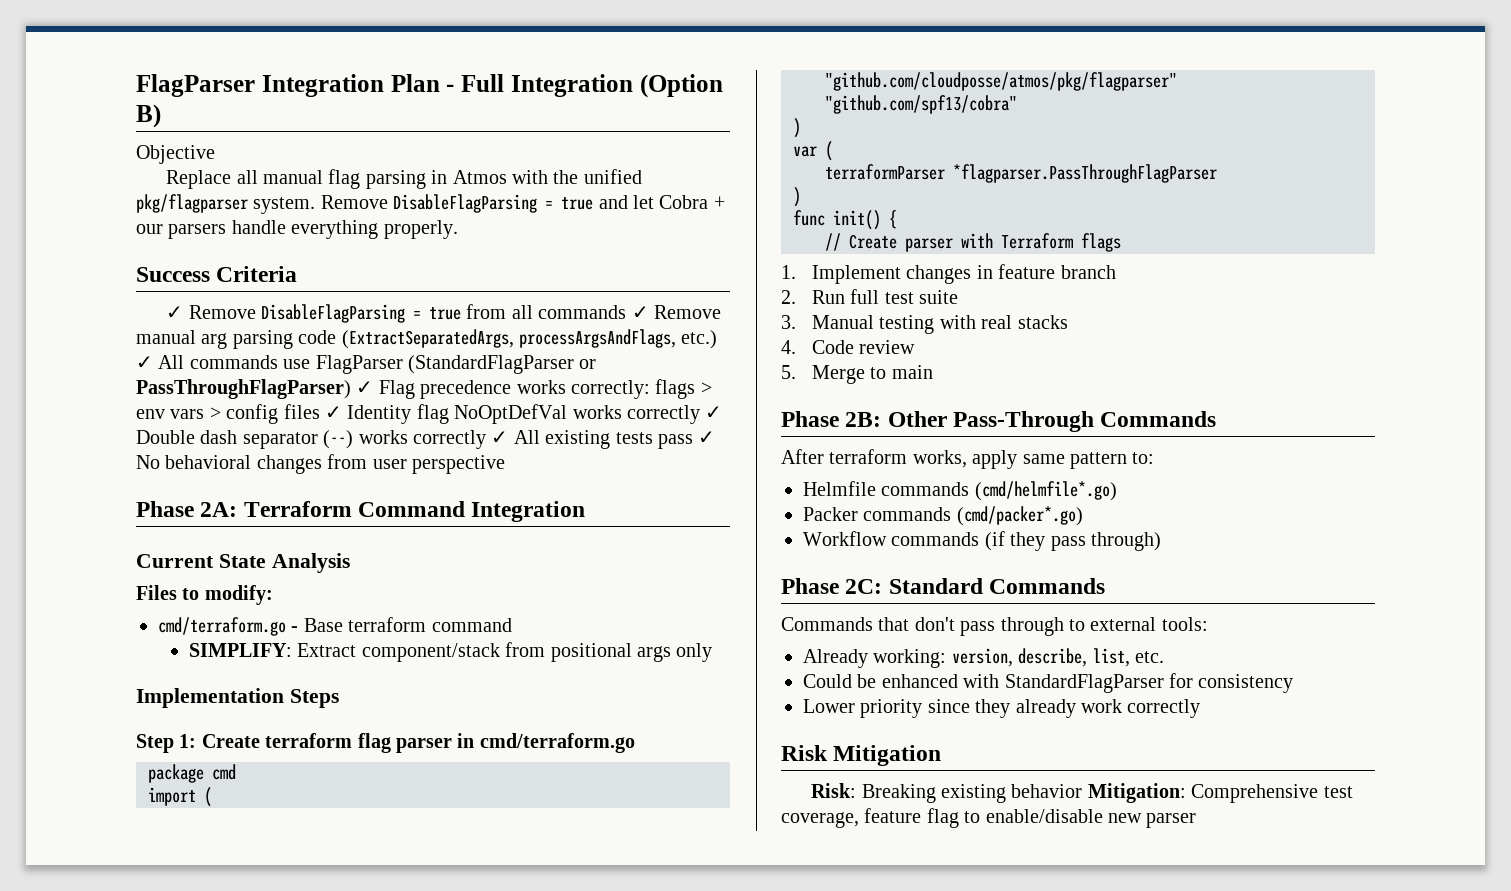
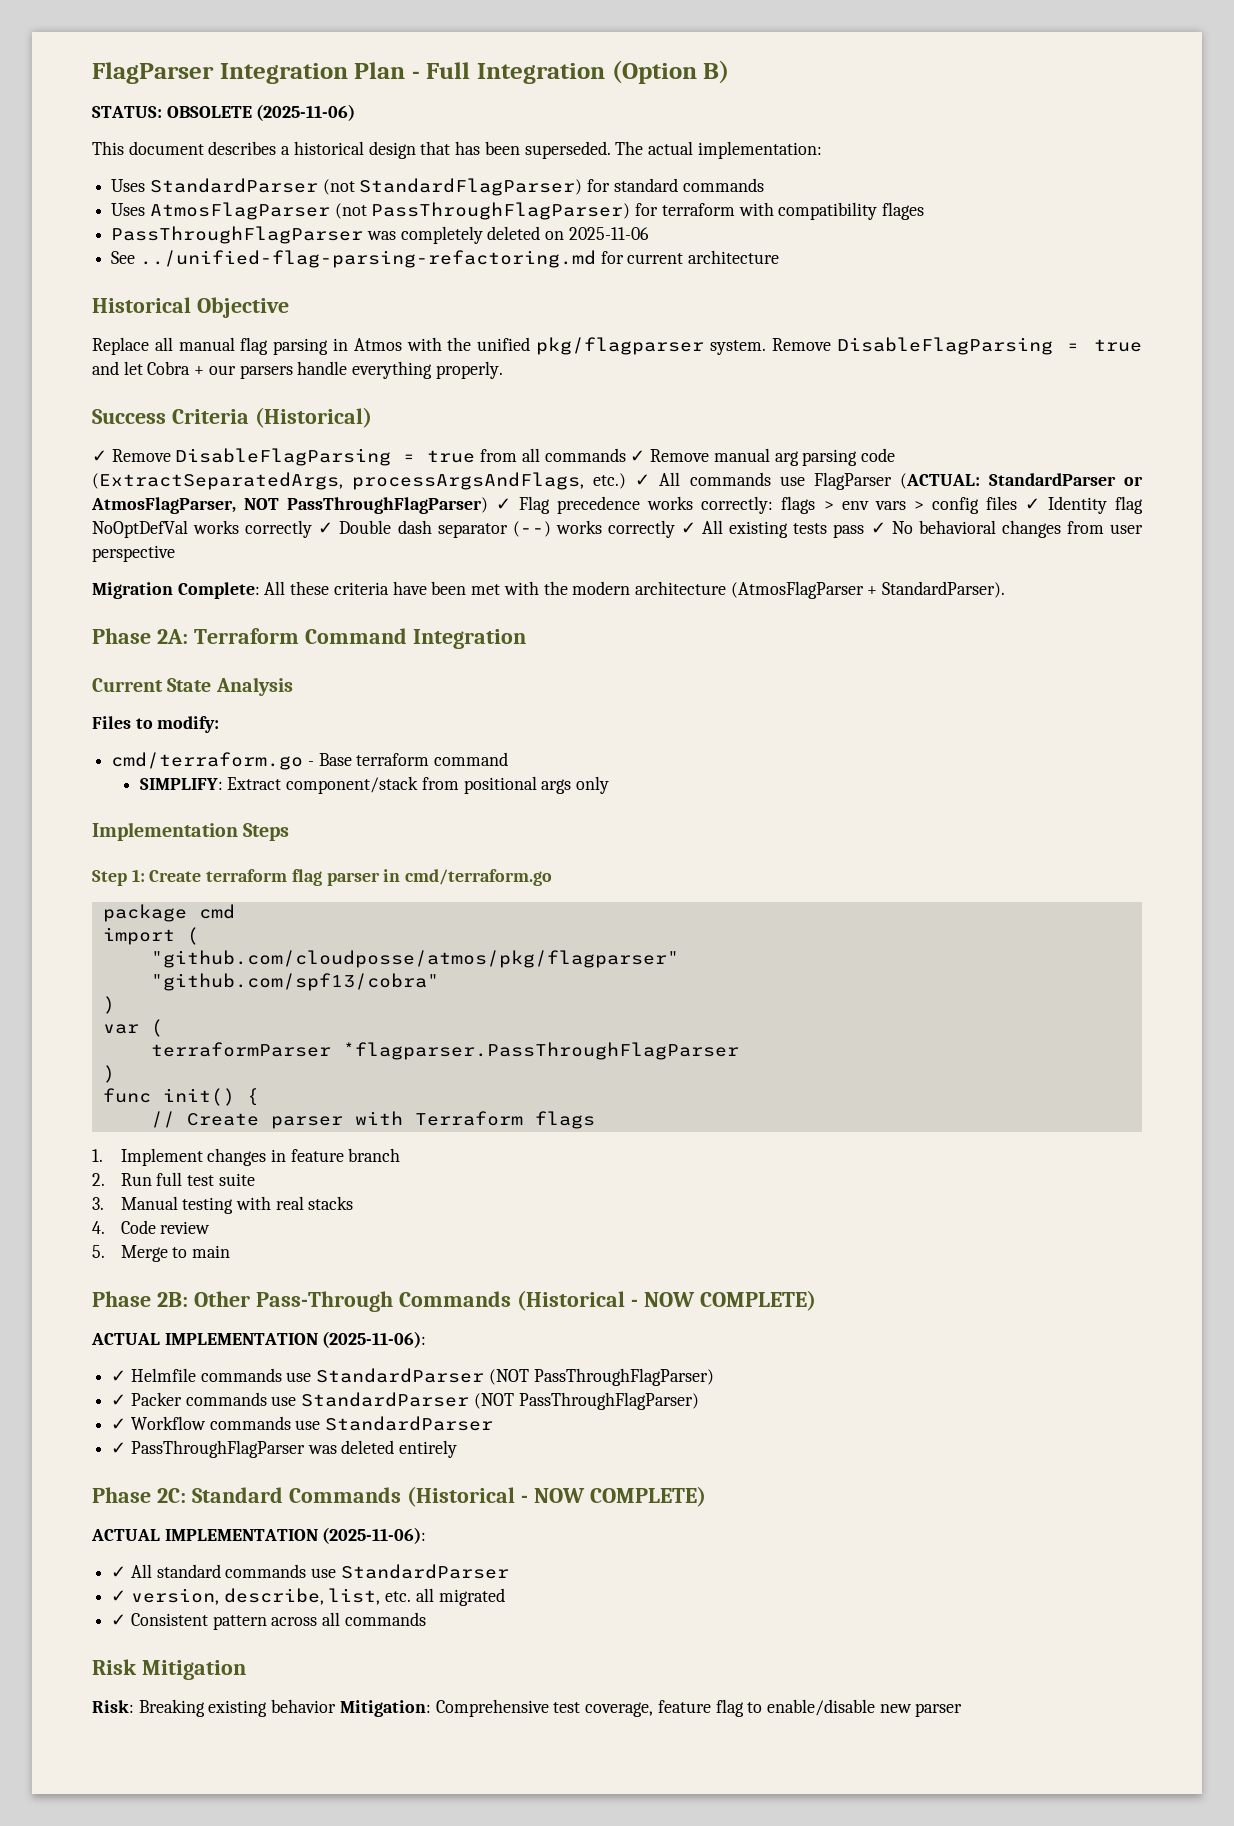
- Objective
+ STATUS: OBSOLETE (2025-11-06)
+ This document describes a historical design that has been superseded. The actual implementation:
+ Uses StandardParser (not StandardFlagParser) for standard commands
+ Uses AtmosFlagParser (not PassThroughFlagParser) for terraform with compatibility flages
+ PassThroughFlagParser was completely deleted on 2025-11-06
+ See ../unified-flag-parsing-refactoring.md for current architecture
+ Historical Objective
- Success Criteria
+ Success Criteria (Historical)
- ✓ Remove DisableFlagParsing = true from all commands ✓ Remove manual arg parsing code (ExtractSeparatedArgs, processArgsAndFlags, etc.) ✓ All commands use FlagParser (StandardFlagParser or PassThroughFlagParser) ✓ Flag precedence works correctly: flags > env vars > config files ✓ Identity flag NoOptDefVal works correctly ✓ Double dash separator (--) works correctly ✓ All existing tests pass ✓ No behavioral changes from user perspective
+ ✓ Remove DisableFlagParsing = true from all commands ✓ Remove manual arg parsing code (ExtractSeparatedArgs, processArgsAndFlags, etc.) ✓ All commands use FlagParser (ACTUAL: StandardParser or AtmosFlagParser, NOT PassThroughFlagParser) ✓ Flag precedence works correctly: flags > env vars > config files ✓ Identity flag NoOptDefVal works correctly ✓ Double dash separator (--) works correctly ✓ All existing tests pass ✓ No behavioral changes from user perspective
+ Migration Complete: All these criteria have been met with the modern architecture (AtmosFlagParser + StandardParser).
- Phase 2B: Other Pass-Through Commands
- After terraform works, apply same pattern to:
- Helmfile commands (cmd/helmfile*.go)
- Packer commands (cmd/packer*.go)
- Workflow commands (if they pass through)
- Phase 2C: Standard Commands
- Commands that don't pass through to external tools:
- Already working: version, describe, list, etc.
- Could be enhanced with StandardFlagParser for consistency
- Lower priority since they already work correctly
+ Phase 2B: Other Pass-Through Commands (Historical - NOW COMPLETE)
+ ACTUAL IMPLEMENTATION (2025-11-06):
+ ✓ Helmfile commands use StandardParser (NOT PassThroughFlagParser)
+ ✓ Packer commands use StandardParser (NOT PassThroughFlagParser)
+ ✓ Workflow commands use StandardParser
+ ✓ PassThroughFlagParser was deleted entirely
+ Phase 2C: Standard Commands (Historical - NOW COMPLETE)
+ ACTUAL IMPLEMENTATION (2025-11-06):
+ ✓ All standard commands use StandardParser
+ ✓ version, describe, list, etc. all migrated
+ ✓ Consistent pattern across all commands

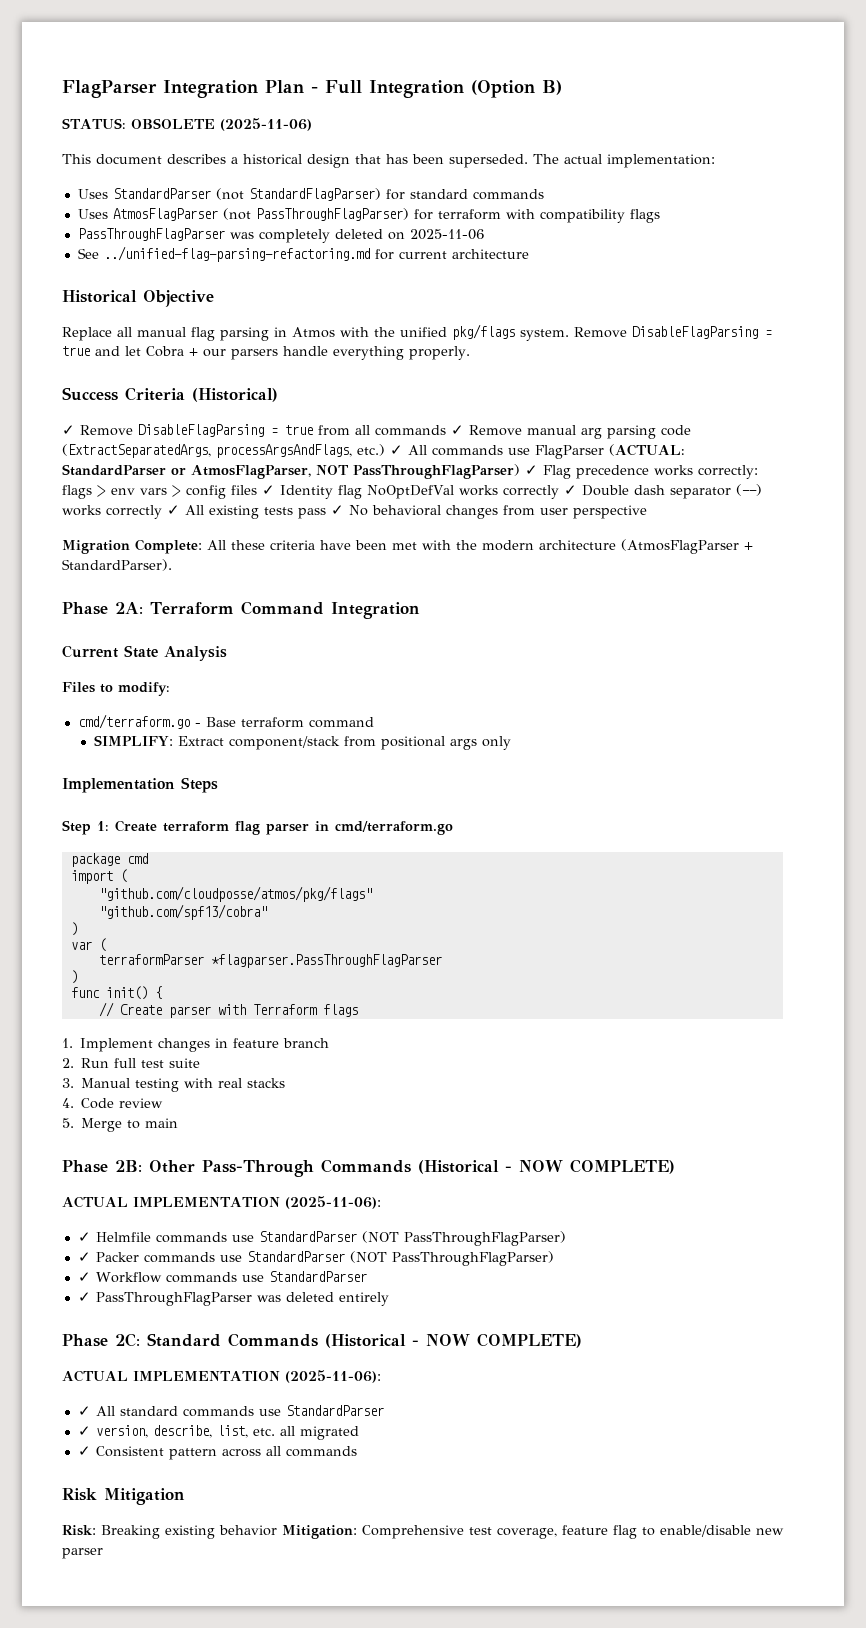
- Uses AtmosFlagParser (not PassThroughFlagParser) for terraform with compatibility flages
+ Uses AtmosFlagParser (not PassThroughFlagParser) for terraform with compatibility flags
- Replace all manual flag parsing in Atmos with the unified pkg/flagparser system.
+ Replace all manual flag parsing in Atmos with the unified pkg/flags system.
- "github.com/cloudposse/atmos/pkg/flagparser"
+ "github.com/cloudposse/atmos/pkg/flags"

